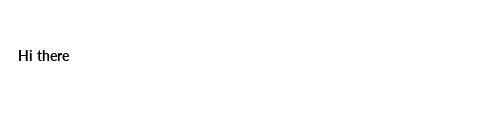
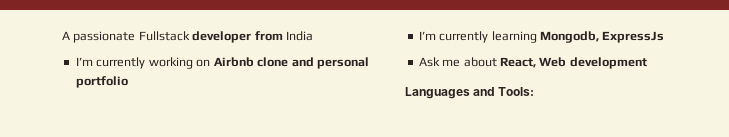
- Hi there
+ A passionate Fullstack developer from India
+ I’m currently working on Airbnb clone and personal portfolio
+ I’m currently learning Mongodb, ExpressJs
+ Ask me about React, Web development
+ Languages and Tools:

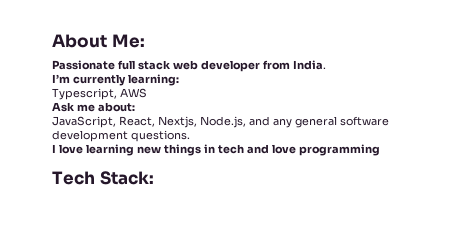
- A passionate Fullstack developer from India
- I’m currently working on Airbnb clone and personal portfolio
- I’m currently learning Mongodb, ExpressJs
- Ask me about React, Web development
- Languages and Tools:
+ About Me:
+ Passionate full stack web developer from India.
+ I’m currently learning:
+ Typescript, AWS
+ Ask me about:
+ JavaScript, React, Nextjs, Node.js, and any general software development questions.
+ I love learning new things in tech and love programming
+ Tech Stack:

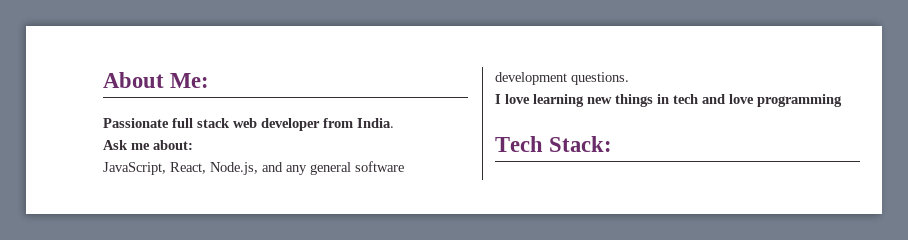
- I’m currently learning:
- Typescript, AWS
- JavaScript, React, Nextjs, Node.js, and any general software development questions.
+ JavaScript, React, Node.js, and any general software development questions.

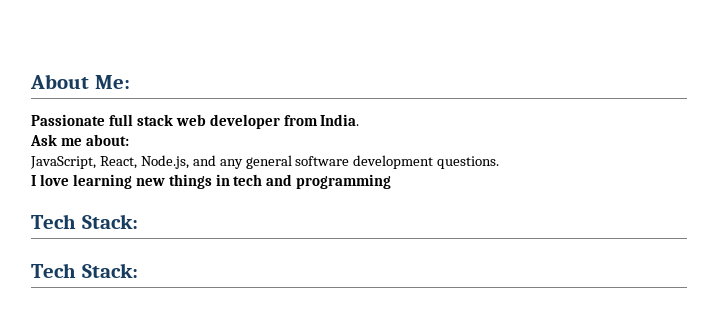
- I love learning new things in tech and love programming
+ I love learning new things in tech and programming
+ Tech Stack:

